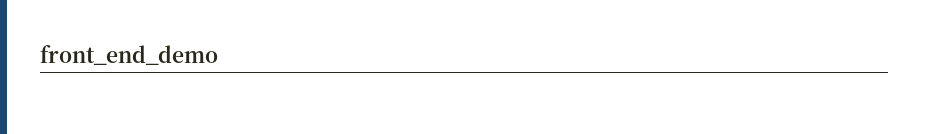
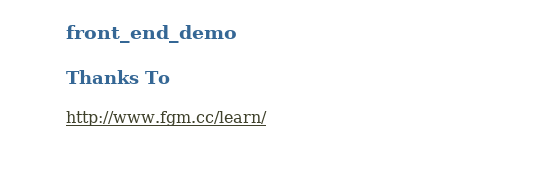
+ Thanks To
+ http://www.fgm.cc/learn/

